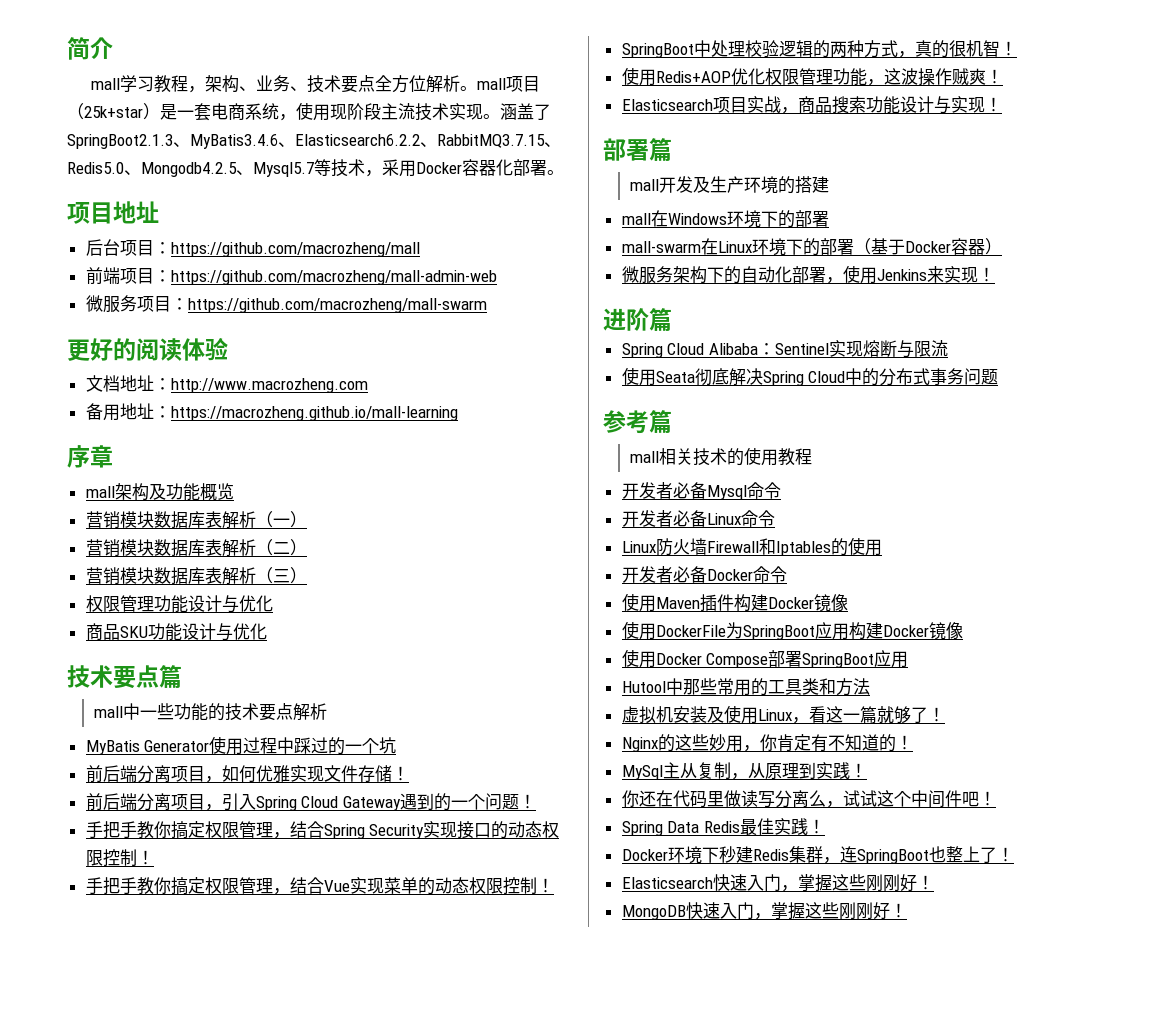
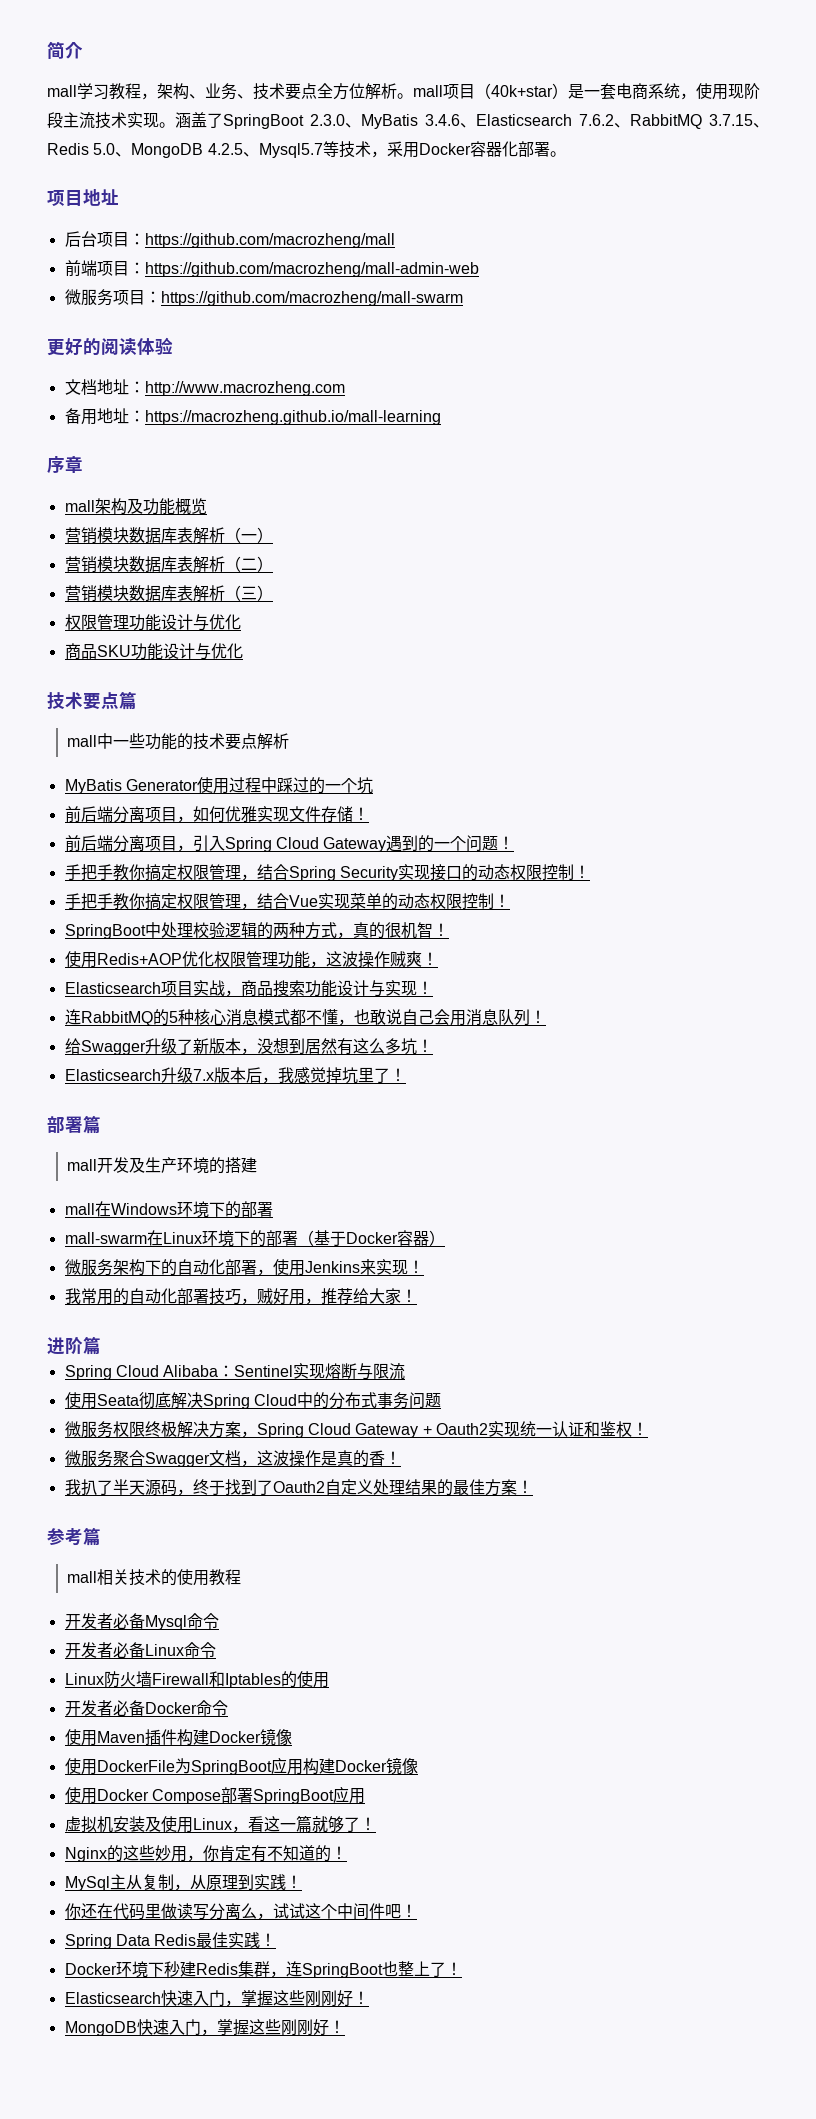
- mall学习教程，架构、业务、技术要点全方位解析。mall项目（25k+star）是一套电商系统，使用现阶段主流技术实现。
+ mall学习教程，架构、业务、技术要点全方位解析。mall项目（40k+star）是一套电商系统，使用现阶段主流技术实现。
- 涵盖了SpringBoot2.1.3、MyBatis3.4.6、Elasticsearch6.2.2、RabbitMQ3.7.15、Redis5.0、Mongodb4.2.5、Mysql5.7等技术，采用Docker容器化部署。
+ 涵盖了SpringBoot 2.3.0、MyBatis 3.4.6、Elasticsearch 7.6.2、RabbitMQ 3.7.15、Redis 5.0、MongoDB 4.2.5、Mysql5.7等技术，采用Docker容器化部署。
+ 连RabbitMQ的5种核心消息模式都不懂，也敢说自己会用消息队列！
+ 给Swagger升级了新版本，没想到居然有这么多坑！
+ Elasticsearch升级7.x版本后，我感觉掉坑里了！
+ 我常用的自动化部署技巧，贼好用，推荐给大家！
+ 微服务权限终极解决方案，Spring Cloud Gateway + Oauth2实现统一认证和鉴权！
+ 微服务聚合Swagger文档，这波操作是真的香！
+ 我扒了半天源码，终于找到了Oauth2自定义处理结果的最佳方案！
- Hutool中那些常用的工具类和方法

